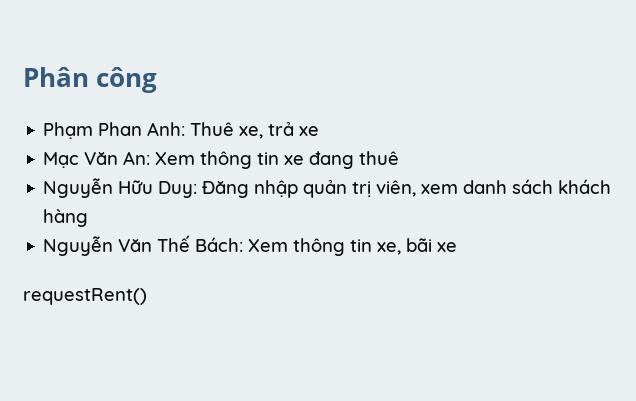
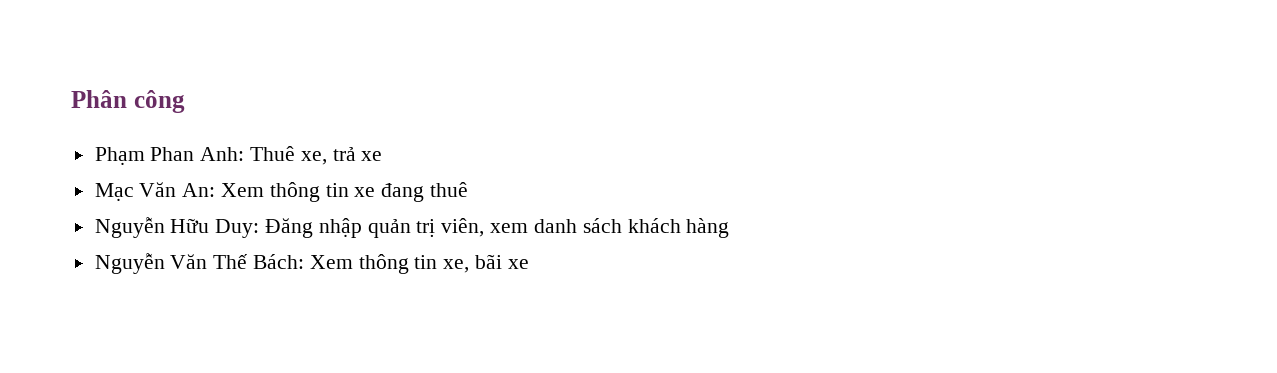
- requestRent()

